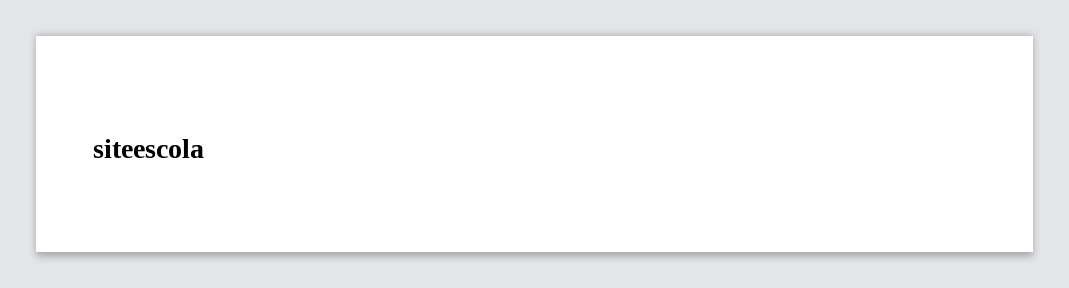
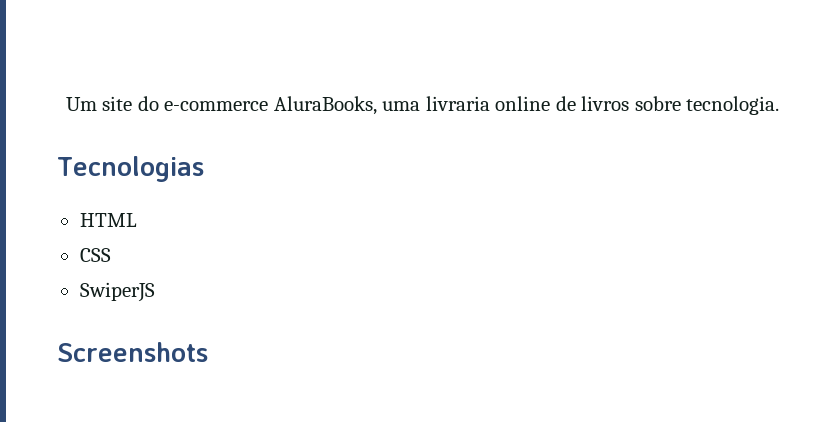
- siteescola
+ Um site do e-commerce AluraBooks, uma livraria online de livros sobre tecnologia.
+ Tecnologias
+ HTML
+ CSS
+ SwiperJS
+ Screenshots

